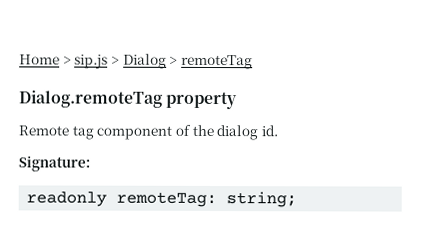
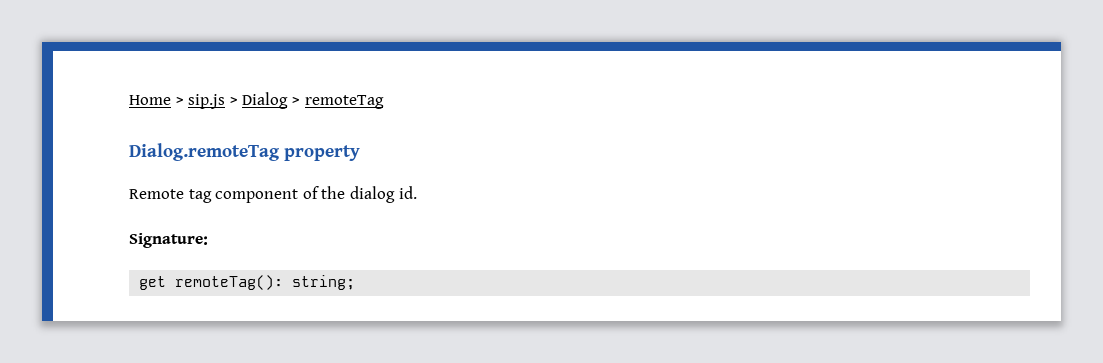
- readonly remoteTag: string;
+ get remoteTag(): string;

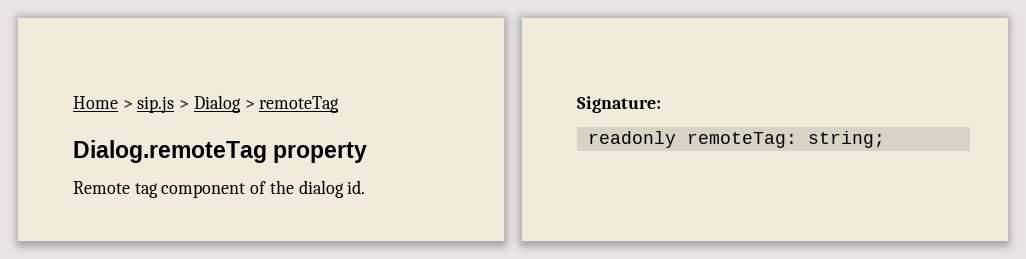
- get remoteTag(): string;
+ readonly remoteTag: string;

